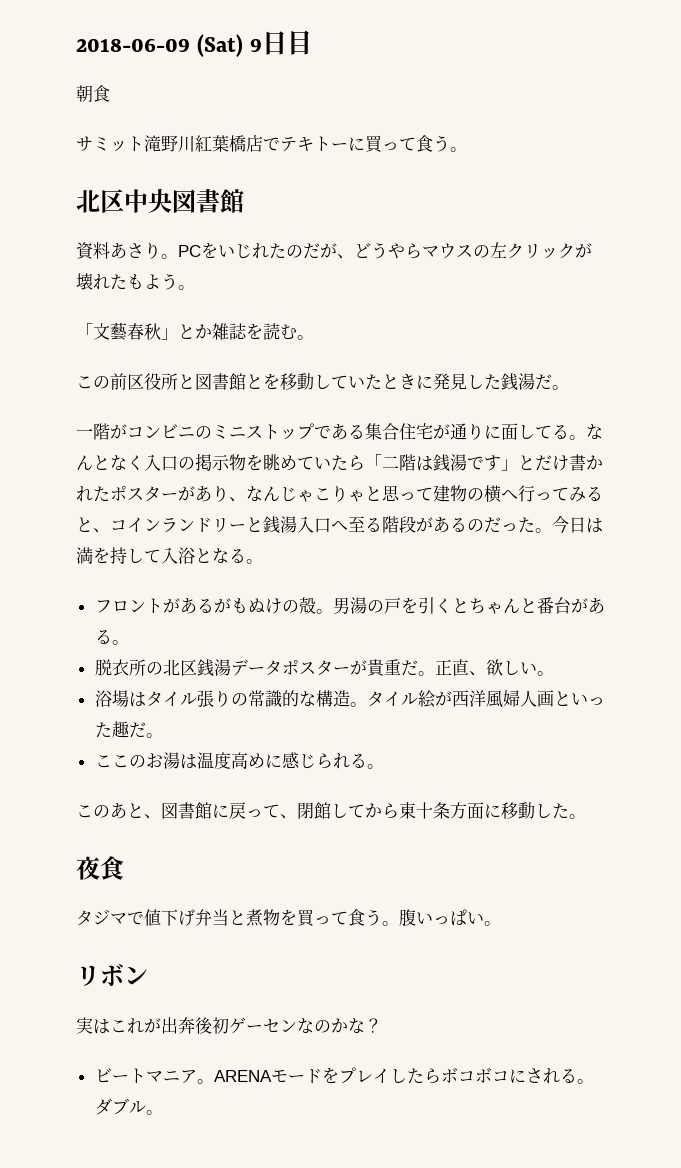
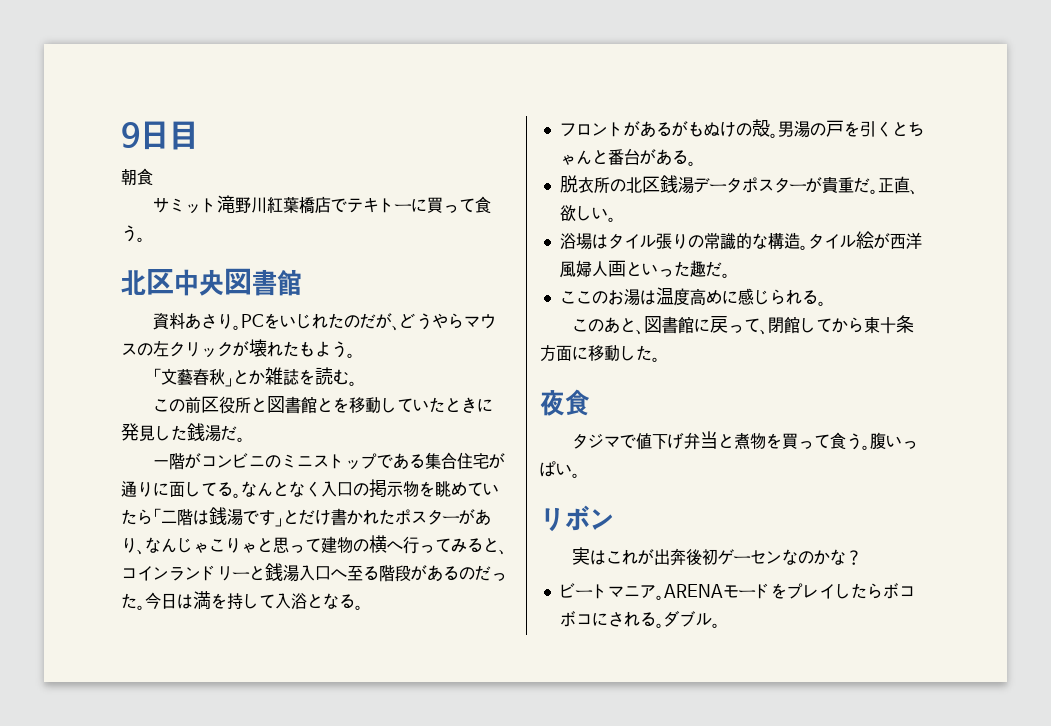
- 2018-06-09 (Sat) 9日目
+ 9日目

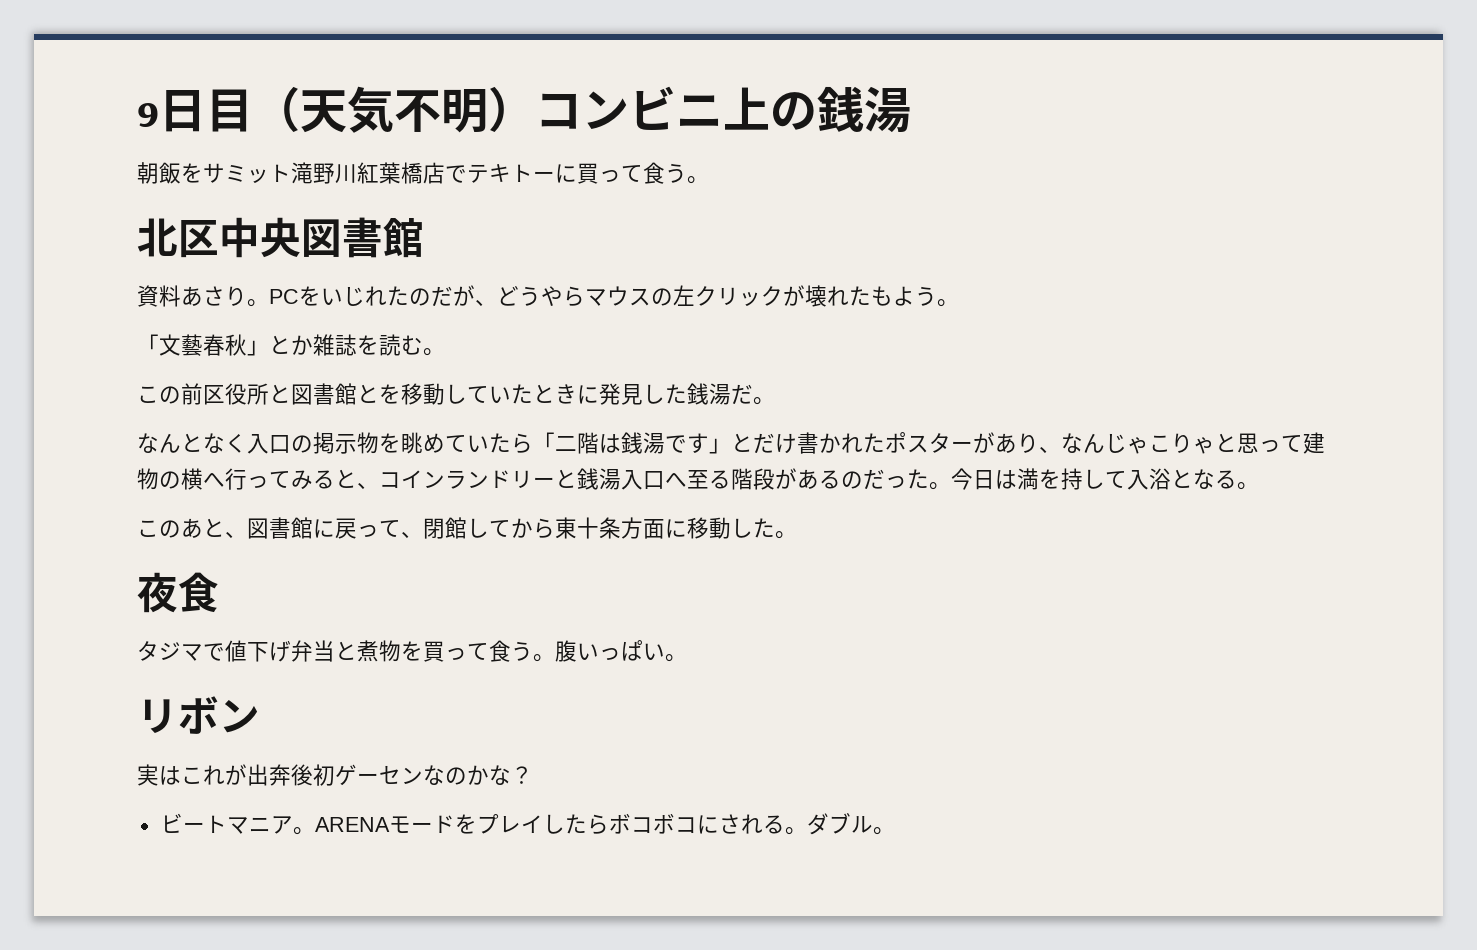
- 9日目
+ 9日目（天気不明）コンビニ上の銭湯
- 朝食
- サミット滝野川紅葉橋店でテキトーに買って食う。
+ 朝飯をサミット滝野川紅葉橋店でテキトーに買って食う。
- 一階がコンビニのミニストップである集合住宅が通りに面してる。
- フロントがあるがもぬけの殻。男湯の戸を引くとちゃんと番台がある。
- 脱衣所の北区銭湯データポスターが貴重だ。正直、欲しい。
- 浴場はタイル張りの常識的な構造。タイル絵が西洋風婦人画といった趣だ。
- ここのお湯は温度高めに感じられる。

